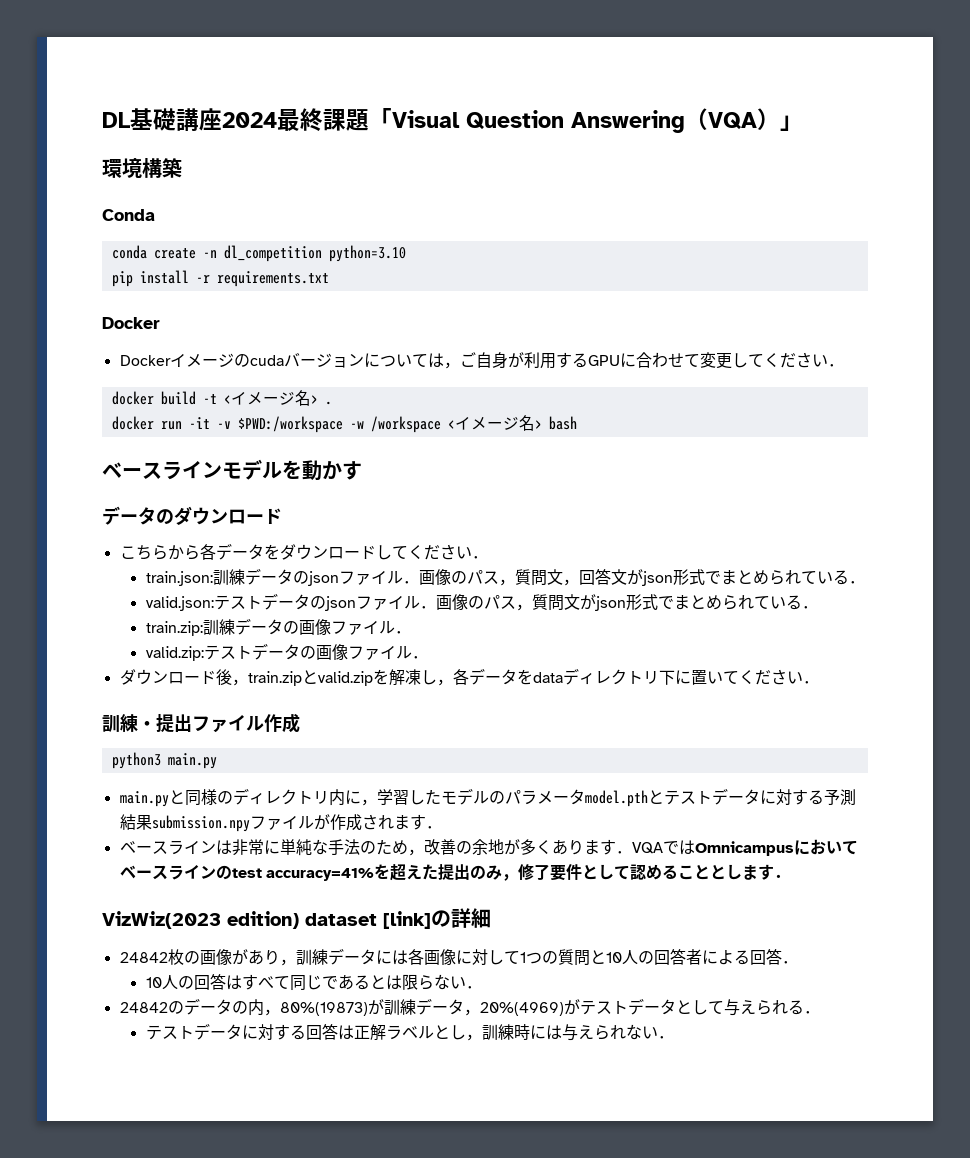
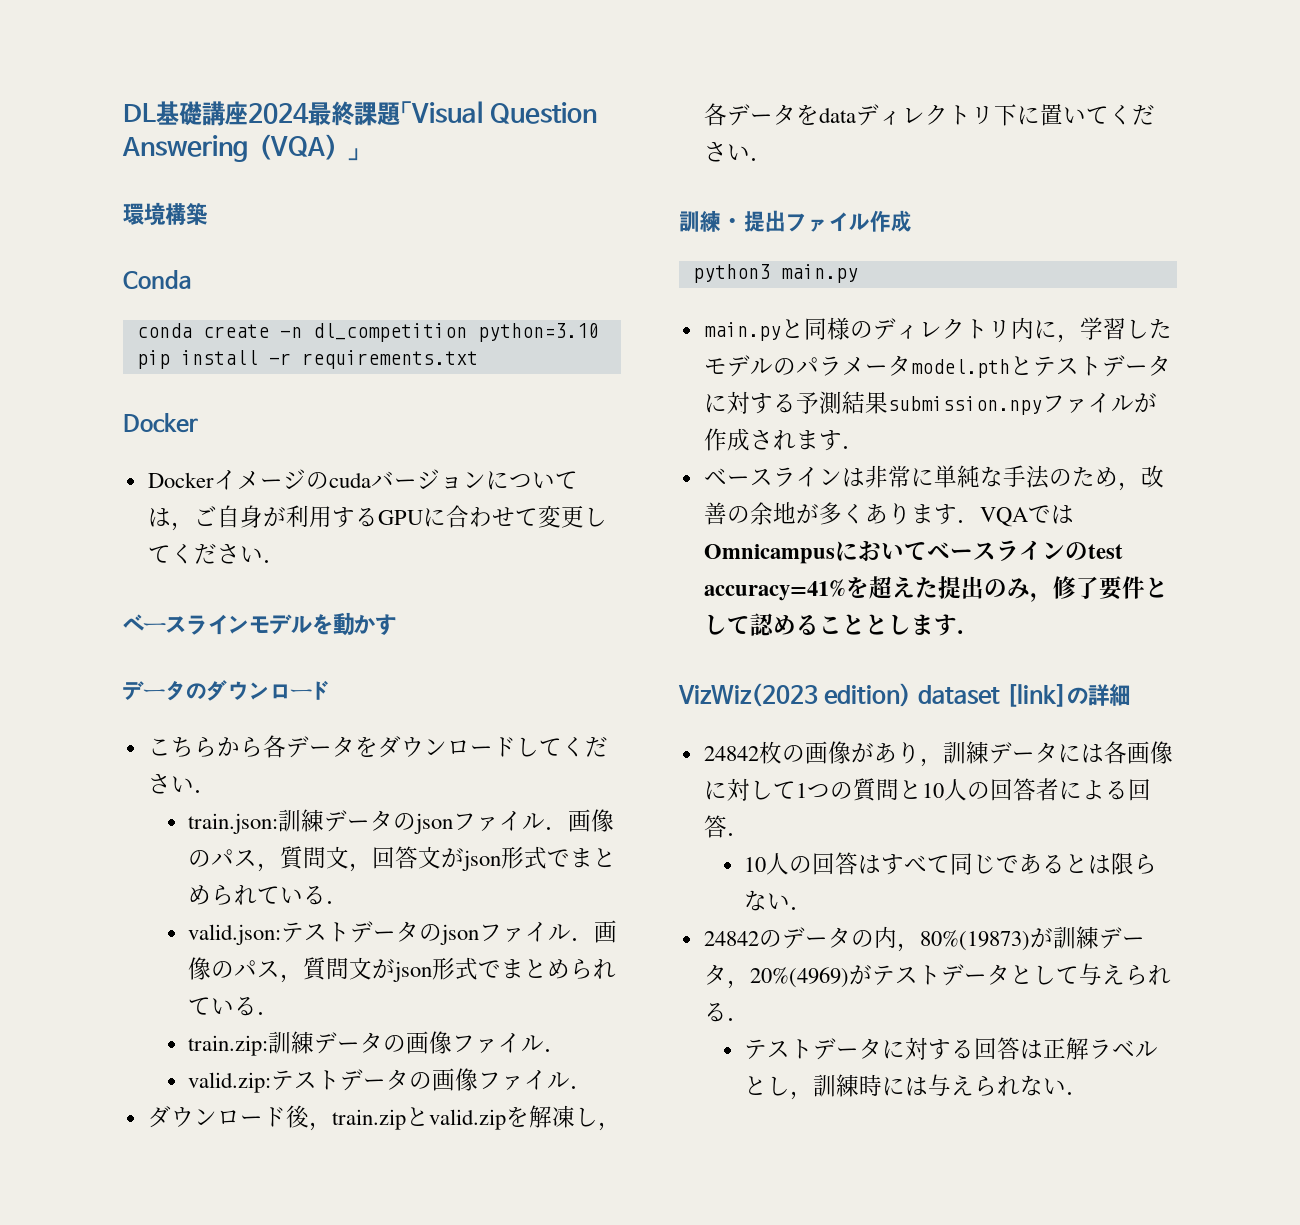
- docker build -t <イメージ名> .
- docker run -it -v $PWD:/workspace -w /workspace <イメージ名> bash

